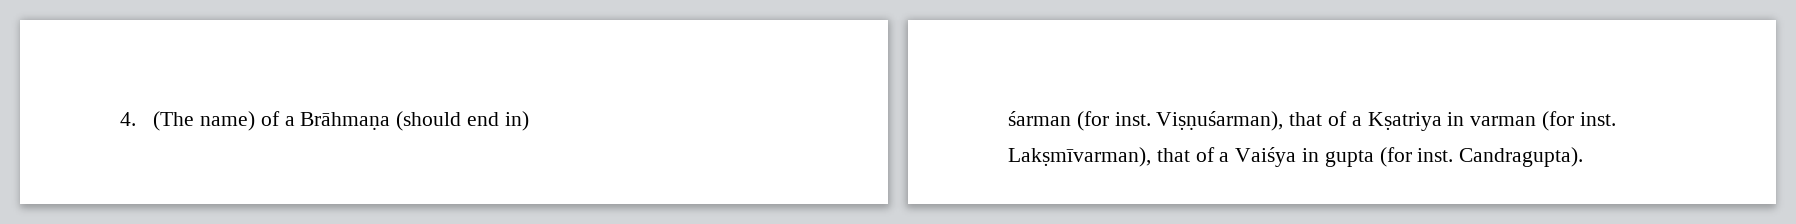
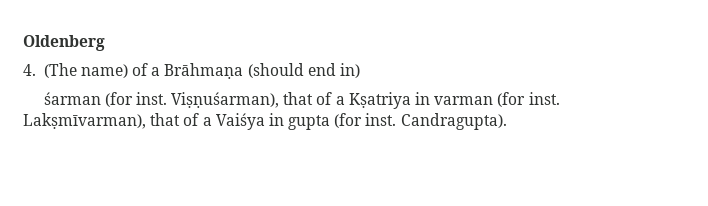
+ Oldenberg

